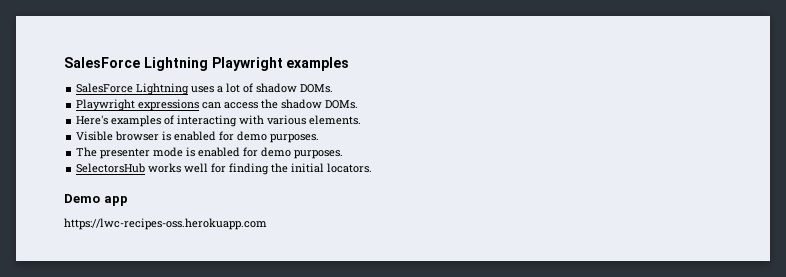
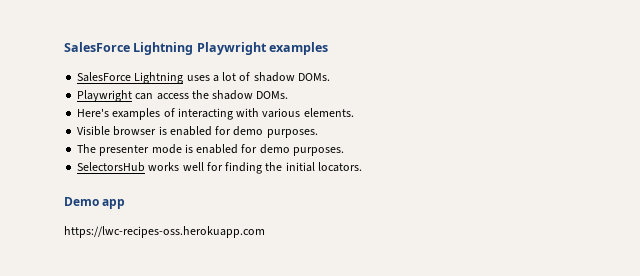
- Playwright expressions can access the shadow DOMs.
+ Playwright can access the shadow DOMs.

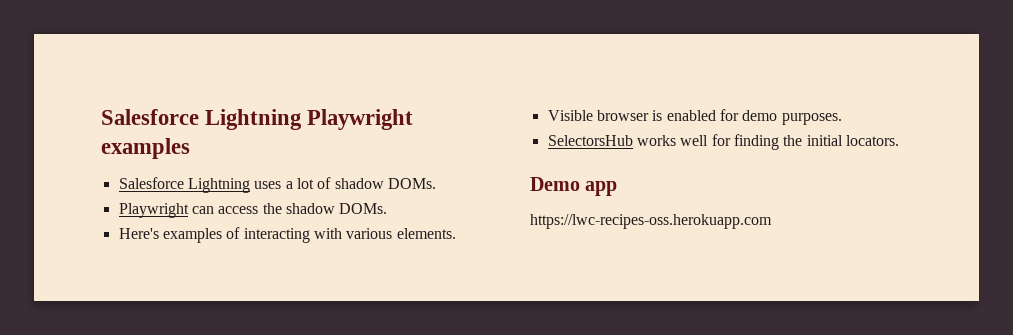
- SalesForce Lightning Playwright examples
+ Salesforce Lightning Playwright examples
- SalesForce Lightning uses a lot of shadow DOMs.
+ Salesforce Lightning uses a lot of shadow DOMs.
- The presenter mode is enabled for demo purposes.

